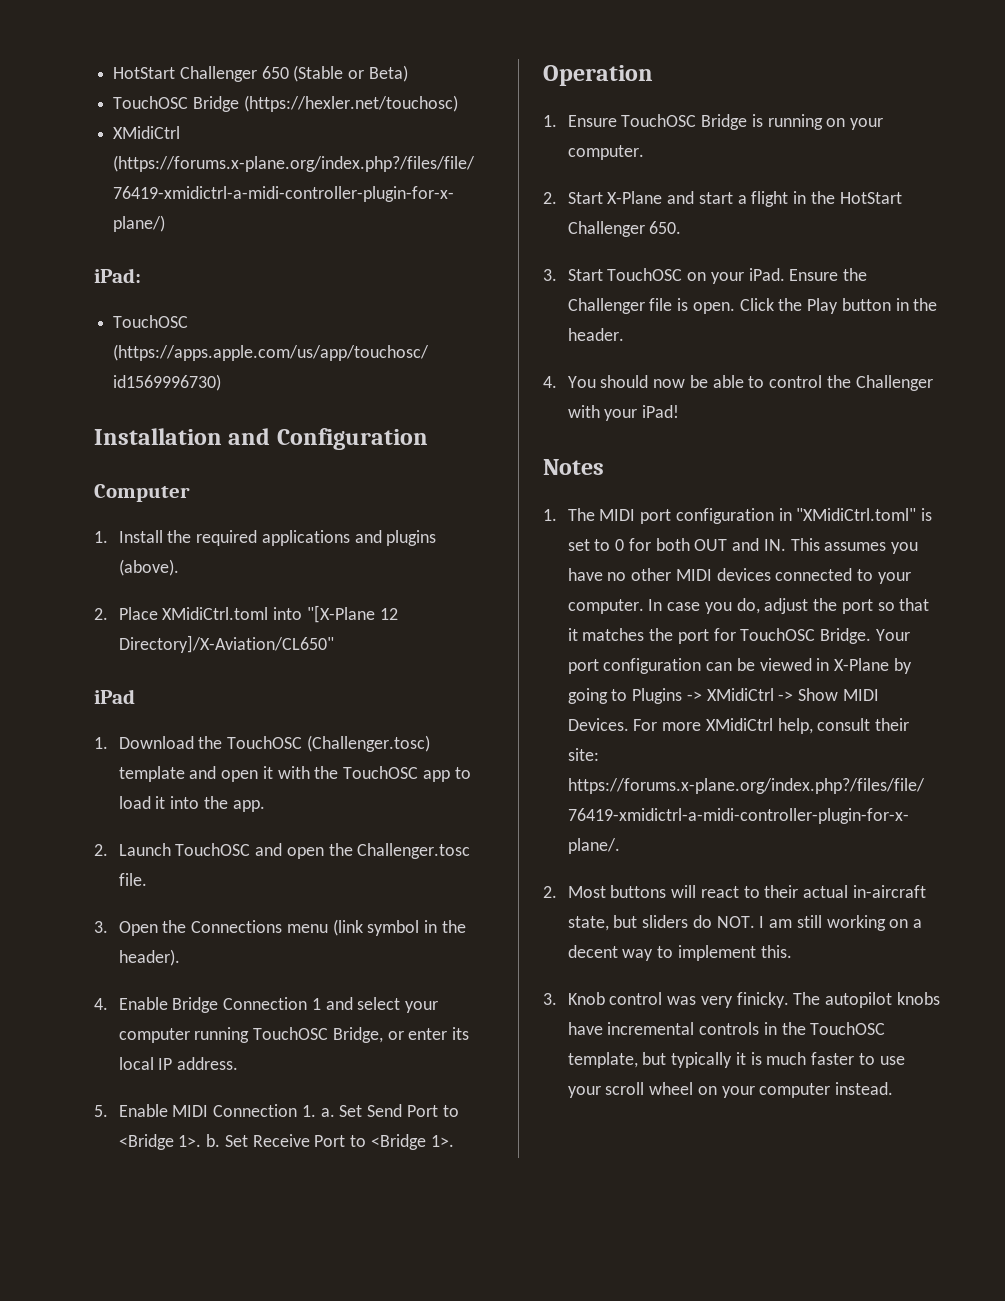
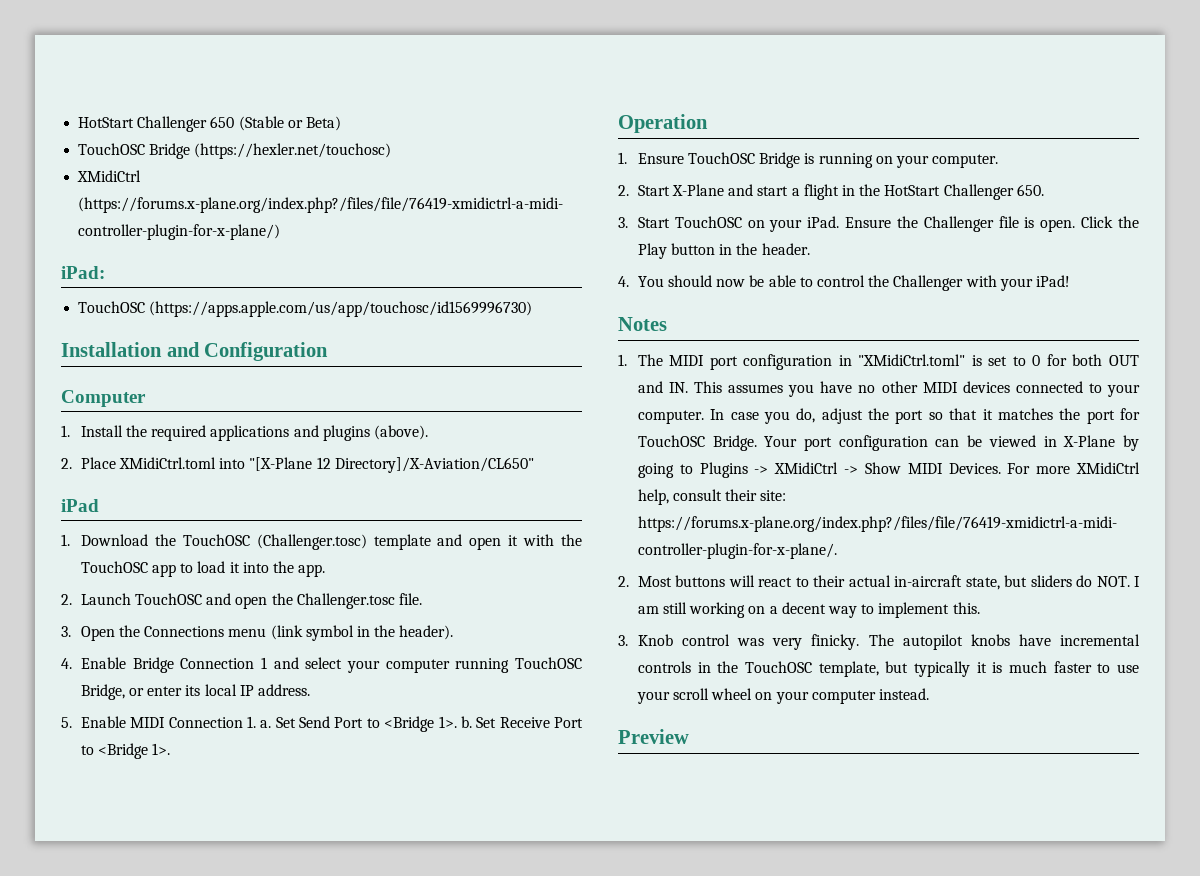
+ Preview

